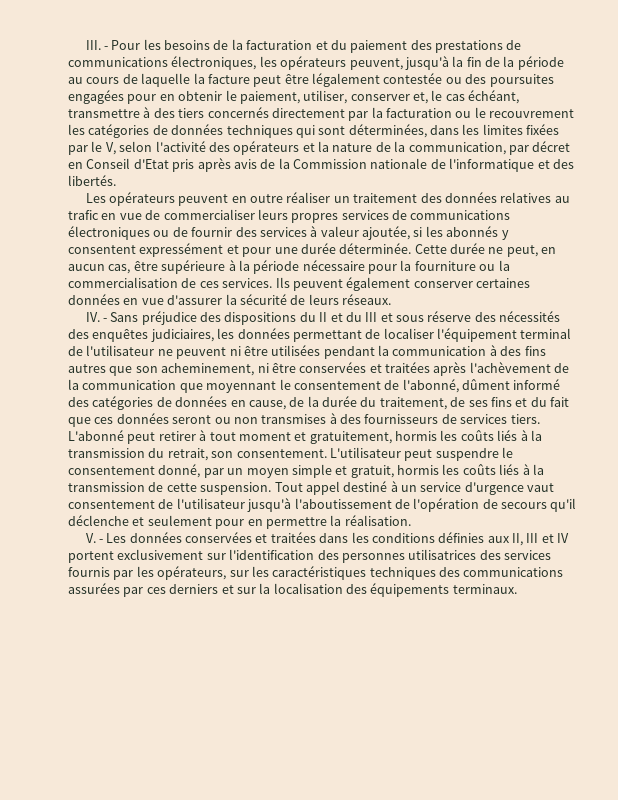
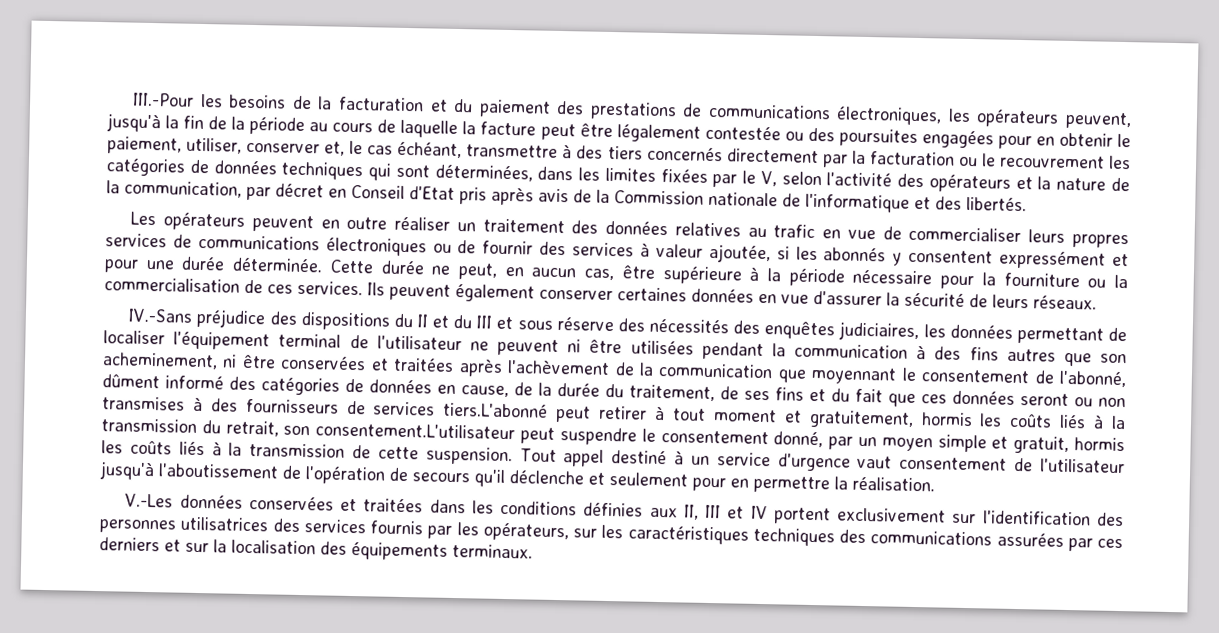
- III. - Pour les besoins de la facturation et du paiement des prestations de communications électroniques, les opérateurs peuvent, jusqu'à la fin de la période au cours de laquelle la facture peut être légalement contestée ou des poursuites engagées pour en obtenir le paiement, utiliser, conserver et, le cas échéant, transmettre à des tiers concernés directement par la facturation ou le recouvrement les catégories de données techniques qui sont déterminées, dans les limites fixées par le V, selon l'activité des opérateurs et la nature de la communication, par décret en Conseil d'Etat pris après avis de la Commission nationale de l'informatique et des libertés.
+ III.-Pour les besoins de la facturation et du paiement des prestations de communications électroniques, les opérateurs peuvent, jusqu'à la fin de la période au cours de laquelle la facture peut être légalement contestée ou des poursuites engagées pour en obtenir le paiement, utiliser, conserver et, le cas échéant, transmettre à des tiers concernés directement par la facturation ou le recouvrement les catégories de données techniques qui sont déterminées, dans les limites fixées par le V, selon l'activité des opérateurs et la nature de la communication, par décret en Conseil d'Etat pris après avis de la Commission nationale de l'informatique et des libertés.
- IV. - Sans préjudice des dispositions du II et du III et sous réserve des nécessités des enquêtes judiciaires, les données permettant de localiser l'équipement terminal de l'utilisateur ne peuvent ni être utilisées pendant la communication à des fins autres que son acheminement, ni être conservées et traitées après l'achèvement de la communication que moyennant le consentement de l'abonné, dûment informé des catégories de données en cause, de la durée du traitement, de ses fins et du fait que ces données seront ou non transmises à des fournisseurs de services tiers. L'abonné peut retirer à tout moment et gratuitement, hormis les coûts liés à la transmission du retrait, son consentement. L'utilisateur peut suspendre le consentement donné, par un moyen simple et gratuit, hormis les coûts liés à la transmission de cette suspension.
+ IV.-Sans préjudice des dispositions du II et du III et sous réserve des nécessités des enquêtes judiciaires, les données permettant de localiser l'équipement terminal de l'utilisateur ne peuvent ni être utilisées pendant la communication à des fins autres que son acheminement, ni être conservées et traitées après l'achèvement de la communication que moyennant le consentement de l'abonné, dûment informé des catégories de données en cause, de la durée du traitement, de ses fins et du fait que ces données seront ou non transmises à des fournisseurs de services tiers.L'abonné peut retirer à tout moment et gratuitement, hormis les coûts liés à la transmission du retrait, son consentement.L'utilisateur peut suspendre le consentement donné, par un moyen simple et gratuit, hormis les coûts liés à la transmission de cette suspension.
- V. - Les données conservées et traitées dans les conditions définies aux II, III et IV portent exclusivement sur l'identification des personnes utilisatrices des services fournis par les opérateurs, sur les caractéristiques techniques des communications assurées par ces derniers et sur la localisation des équipements terminaux.
+ V.-Les données conservées et traitées dans les conditions définies aux II, III et IV portent exclusivement sur l'identification des personnes utilisatrices des services fournis par les opérateurs, sur les caractéristiques techniques des communications assurées par ces derniers et sur la localisation des équipements terminaux.

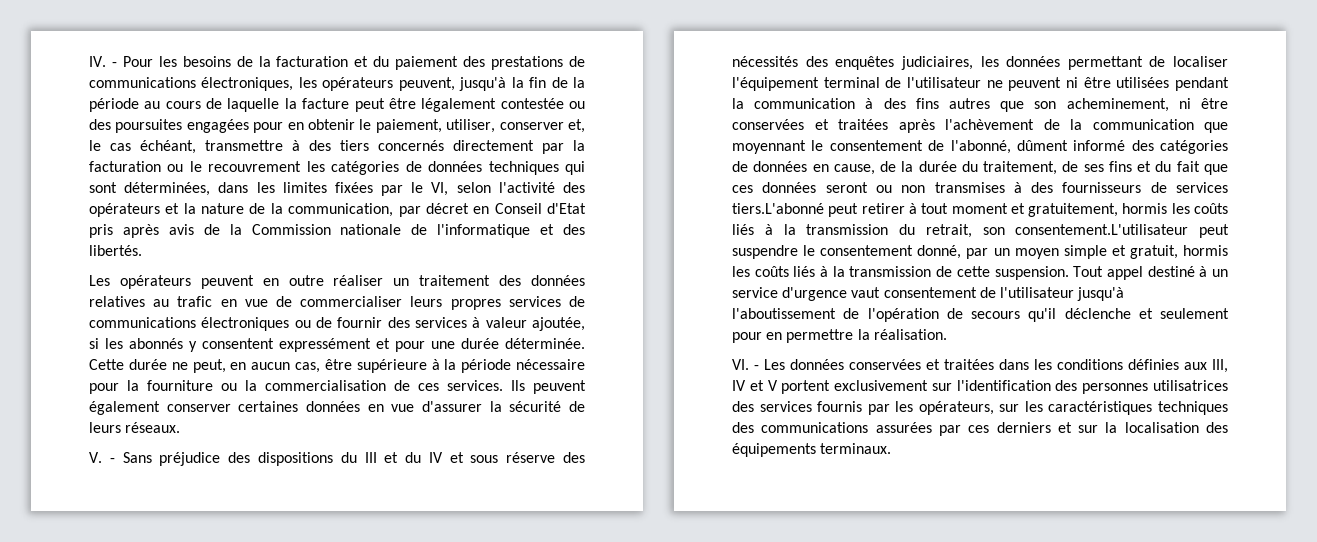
- III.-Pour les besoins de la facturation et du paiement des prestations de communications électroniques, les opérateurs peuvent, jusqu'à la fin de la période au cours de laquelle la facture peut être légalement contestée ou des poursuites engagées pour en obtenir le paiement, utiliser, conserver et, le cas échéant, transmettre à des tiers concernés directement par la facturation ou le recouvrement les catégories de données techniques qui sont déterminées, dans les limites fixées par le V, selon l'activité des opérateurs et la nature de la communication, par décret en Conseil d'Etat pris après avis de la Commission nationale de l'informatique et des libertés.
+ IV. - Pour les besoins de la facturation et du paiement des prestations de communications électroniques, les opérateurs peuvent, jusqu'à la fin de la période au cours de laquelle la facture peut être légalement contestée ou des poursuites engagées pour en obtenir le paiement, utiliser, conserver et, le cas échéant, transmettre à des tiers concernés directement par la facturation ou le recouvrement les catégories de données techniques qui sont déterminées, dans les limites fixées par le VI, selon l'activité des opérateurs et la nature de la communication, par décret en Conseil d'Etat pris après avis de la Commission nationale de l'informatique et des libertés.
- IV.-Sans préjudice des dispositions du II et du III et sous réserve des nécessités des enquêtes judiciaires, les données permettant de localiser l'équipement terminal de l'utilisateur ne peuvent ni être utilisées pendant la communication à des fins autres que son acheminement, ni être conservées et traitées après l'achèvement de la communication que moyennant le consentement de l'abonné, dûment informé des catégories de données en cause, de la durée du traitement, de ses fins et du fait que ces données seront ou non transmises à des fournisseurs de services tiers.L'abonné peut retirer à tout moment et gratuitement, hormis les coûts liés à la transmission du retrait, son consentement.L'utilisateur peut suspendre le consentement donné, par un moyen simple et gratuit, hormis les coûts liés à la transmission de cette suspension.
+ V. - Sans préjudice des dispositions du III et du IV et sous réserve des nécessités des enquêtes judiciaires, les données permettant de localiser l'équipement terminal de l'utilisateur ne peuvent ni être utilisées pendant la communication à des fins autres que son acheminement, ni être conservées et traitées après l'achèvement de la communication que moyennant le consentement de l'abonné, dûment informé des catégories de données en cause, de la durée du traitement, de ses fins et du fait que ces données seront ou non transmises à des fournisseurs de services tiers.L'abonné peut retirer à tout moment et gratuitement, hormis les coûts liés à la transmission du retrait, son consentement.L'utilisateur peut suspendre le consentement donné, par un moyen simple et gratuit, hormis les coûts liés à la transmission de cette suspension.
- V.-Les données conservées et traitées dans les conditions définies aux II, III et IV portent exclusivement sur l'identification des personnes utilisatrices des services fournis par les opérateurs, sur les caractéristiques techniques des communications assurées par ces derniers et sur la localisation des équipements terminaux.
+ VI. - Les données conservées et traitées dans les conditions définies aux III, IV et V portent exclusivement sur l'identification des personnes utilisatrices des services fournis par les opérateurs, sur les caractéristiques techniques des communications assurées par ces derniers et sur la localisation des équipements terminaux.

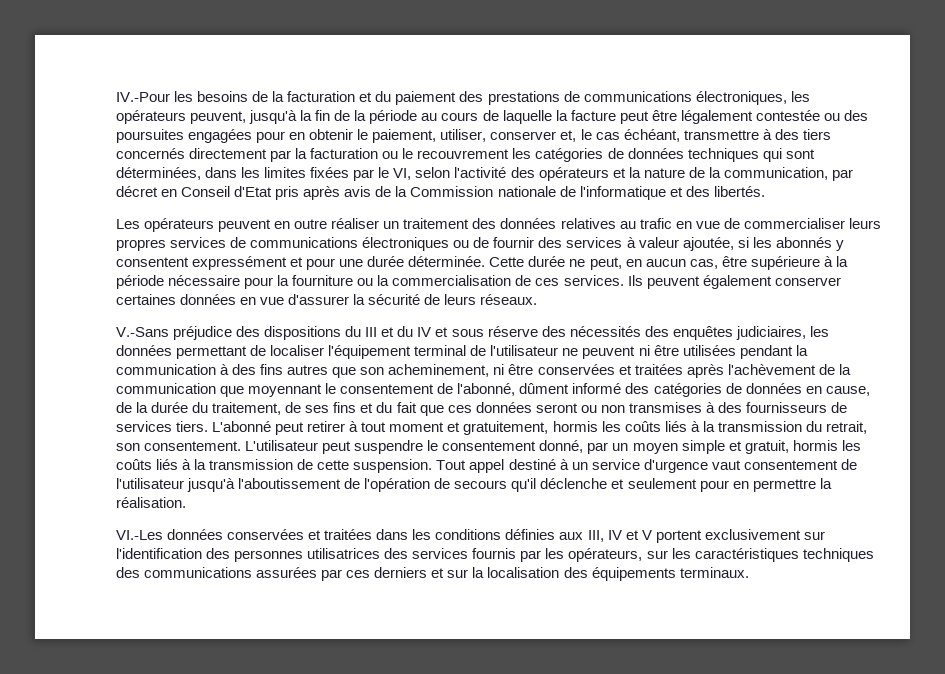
- IV. - Pour les besoins de la facturation et du paiement des prestations de communications électroniques, les opérateurs peuvent, jusqu'à la fin de la période au cours de laquelle la facture peut être légalement contestée ou des poursuites engagées pour en obtenir le paiement, utiliser, conserver et, le cas échéant, transmettre à des tiers concernés directement par la facturation ou le recouvrement les catégories de données techniques qui sont déterminées, dans les limites fixées par le VI, selon l'activité des opérateurs et la nature de la communication, par décret en Conseil d'Etat pris après avis de la Commission nationale de l'informatique et des libertés.
+ IV.-Pour les besoins de la facturation et du paiement des prestations de communications électroniques, les opérateurs peuvent, jusqu'à la fin de la période au cours de laquelle la facture peut être légalement contestée ou des poursuites engagées pour en obtenir le paiement, utiliser, conserver et, le cas échéant, transmettre à des tiers concernés directement par la facturation ou le recouvrement les catégories de données techniques qui sont déterminées, dans les limites fixées par le VI, selon l'activité des opérateurs et la nature de la communication, par décret en Conseil d'Etat pris après avis de la Commission nationale de l'informatique et des libertés.
- V. - Sans préjudice des dispositions du III et du IV et sous réserve des nécessités des enquêtes judiciaires, les données permettant de localiser l'équipement terminal de l'utilisateur ne peuvent ni être utilisées pendant la communication à des fins autres que son acheminement, ni être conservées et traitées après l'achèvement de la communication que moyennant le consentement de l'abonné, dûment informé des catégories de données en cause, de la durée du traitement, de ses fins et du fait que ces données seront ou non transmises à des fournisseurs de services tiers.L'abonné peut retirer à tout moment et gratuitement, hormis les coûts liés à la transmission du retrait, son consentement.L'utilisateur peut suspendre le consentement donné, par un moyen simple et gratuit, hormis les coûts liés à la transmission de cette suspension.
+ V.-Sans préjudice des dispositions du III et du IV et sous réserve des nécessités des enquêtes judiciaires, les données permettant de localiser l'équipement terminal de l'utilisateur ne peuvent ni être utilisées pendant la communication à des fins autres que son acheminement, ni être conservées et traitées après l'achèvement de la communication que moyennant le consentement de l'abonné, dûment informé des catégories de données en cause, de la durée du traitement, de ses fins et du fait que ces données seront ou non transmises à des fournisseurs de services tiers. L'abonné peut retirer à tout moment et gratuitement, hormis les coûts liés à la transmission du retrait, son consentement. L'utilisateur peut suspendre le consentement donné, par un moyen simple et gratuit, hormis les coûts liés à la transmission de cette suspension.
- VI. - Les données conservées et traitées dans les conditions définies aux III, IV et V portent exclusivement sur l'identification des personnes utilisatrices des services fournis par les opérateurs, sur les caractéristiques techniques des communications assurées par ces derniers et sur la localisation des équipements terminaux.
+ VI.-Les données conservées et traitées dans les conditions définies aux III, IV et V portent exclusivement sur l'identification des personnes utilisatrices des services fournis par les opérateurs, sur les caractéristiques techniques des communications assurées par ces derniers et sur la localisation des équipements terminaux.

